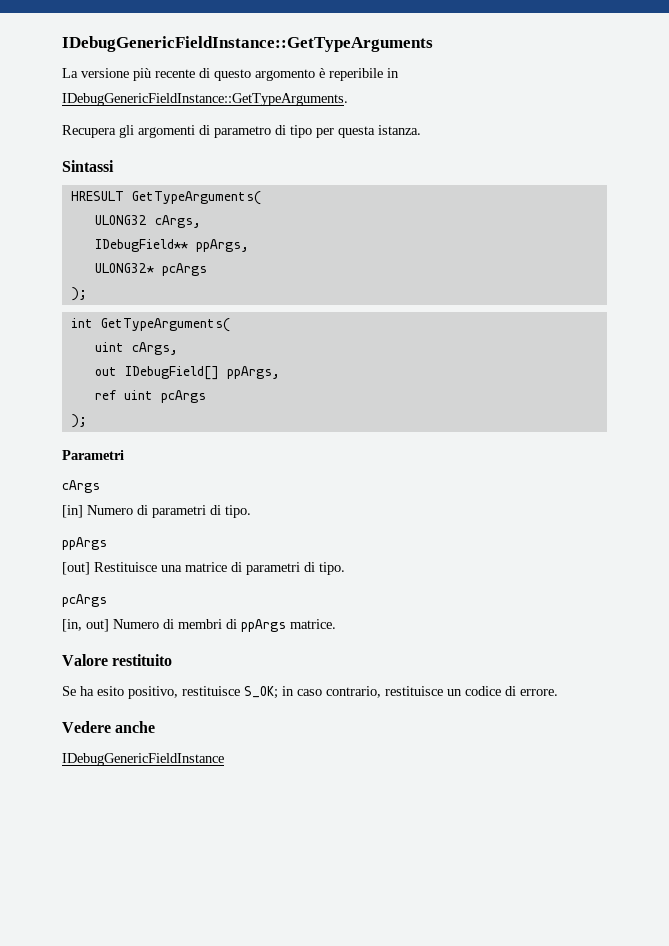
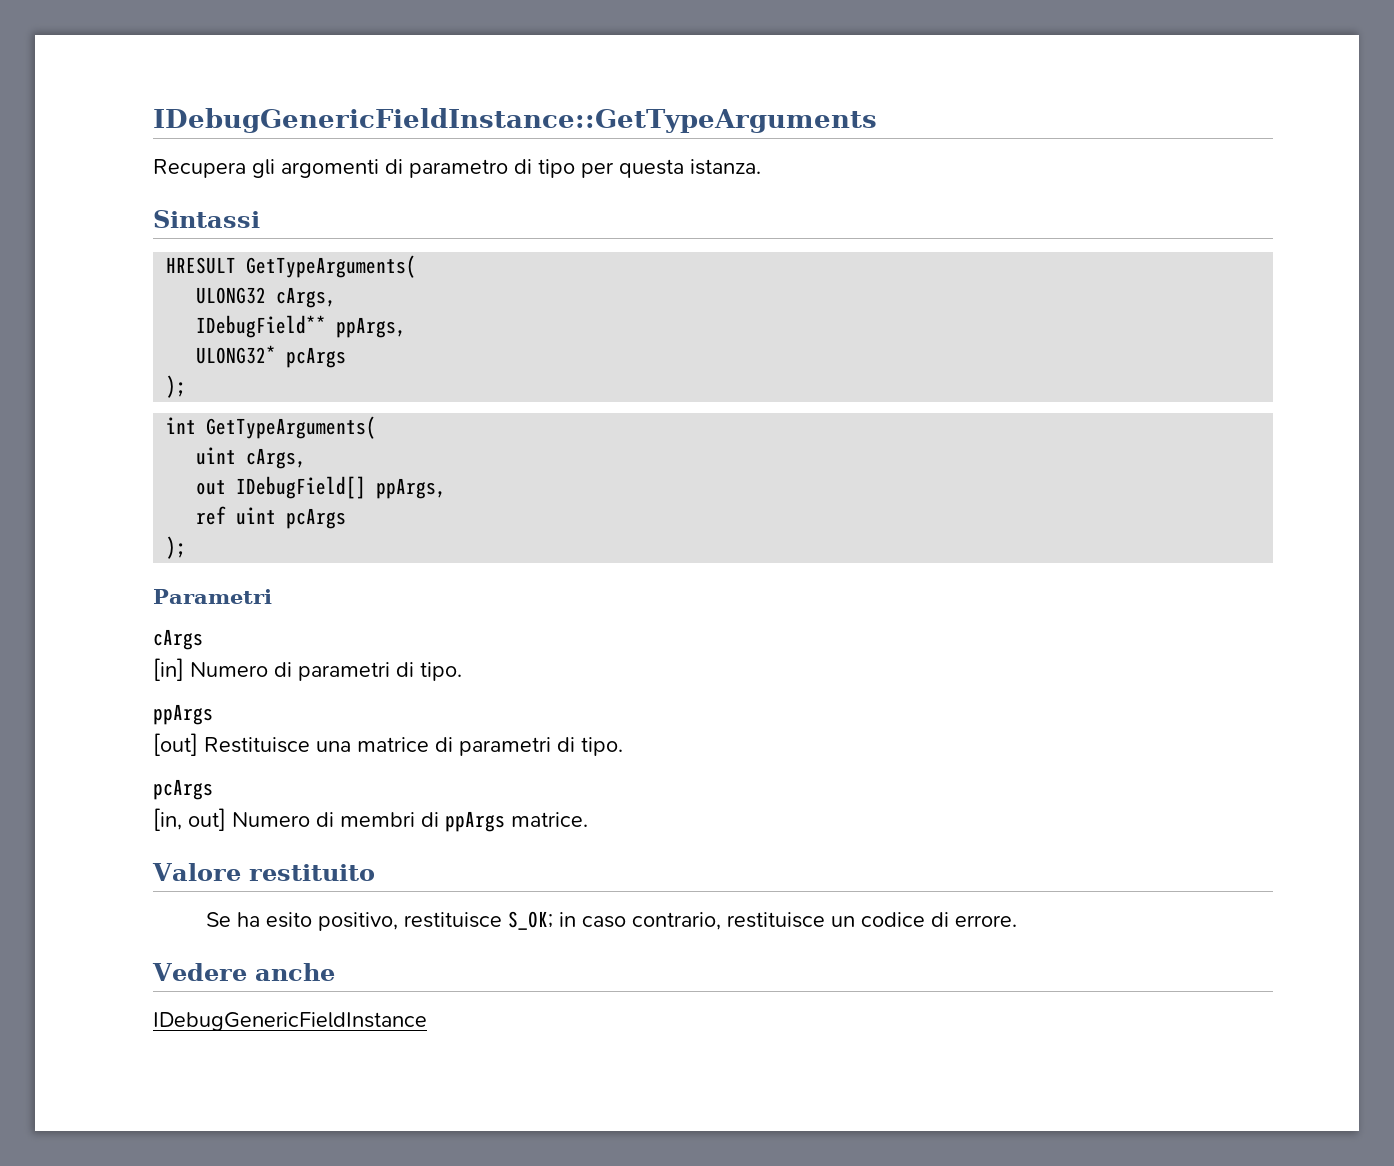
- La versione più recente di questo argomento è reperibile in IDebugGenericFieldInstance::GetTypeArguments.

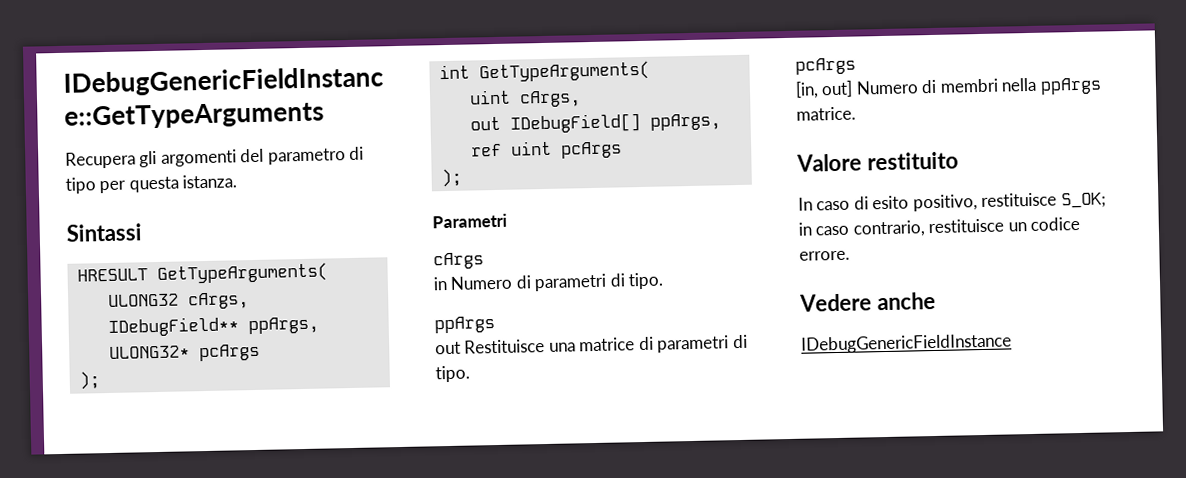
- Recupera gli argomenti di parametro di tipo per questa istanza.
+ Recupera gli argomenti del parametro di tipo per questa istanza.
- [in] Numero di parametri di tipo.
+ in Numero di parametri di tipo.
- [out] Restituisce una matrice di parametri di tipo.
+ out Restituisce una matrice di parametri di tipo.
- [in, out] Numero di membri di ppArgs matrice.
+ [in, out] Numero di membri nella ppArgs matrice.
- Se ha esito positivo, restituisce S_OK; in caso contrario, restituisce un codice di errore.
+ In caso di esito positivo, restituisce S_OK; in caso contrario, restituisce un codice errore.

